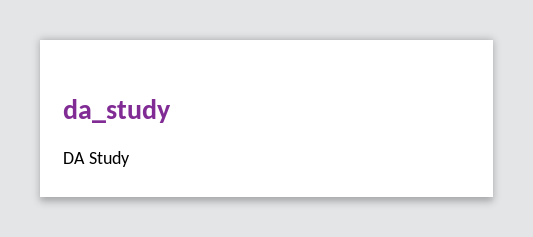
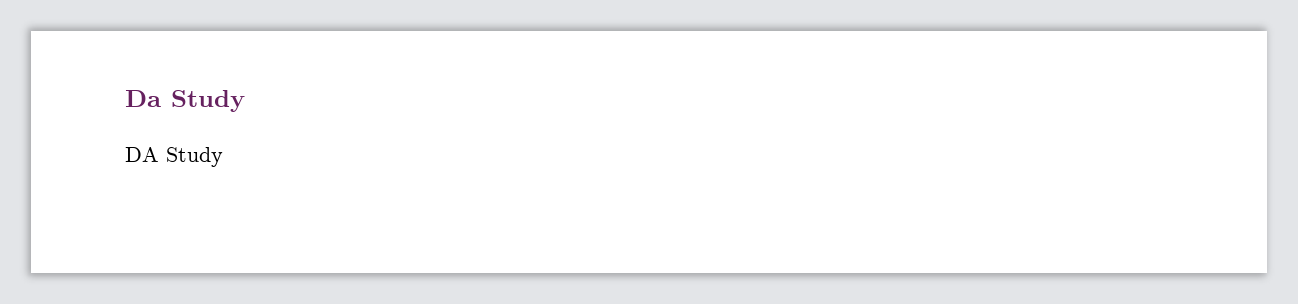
- da_study
+ Da Study

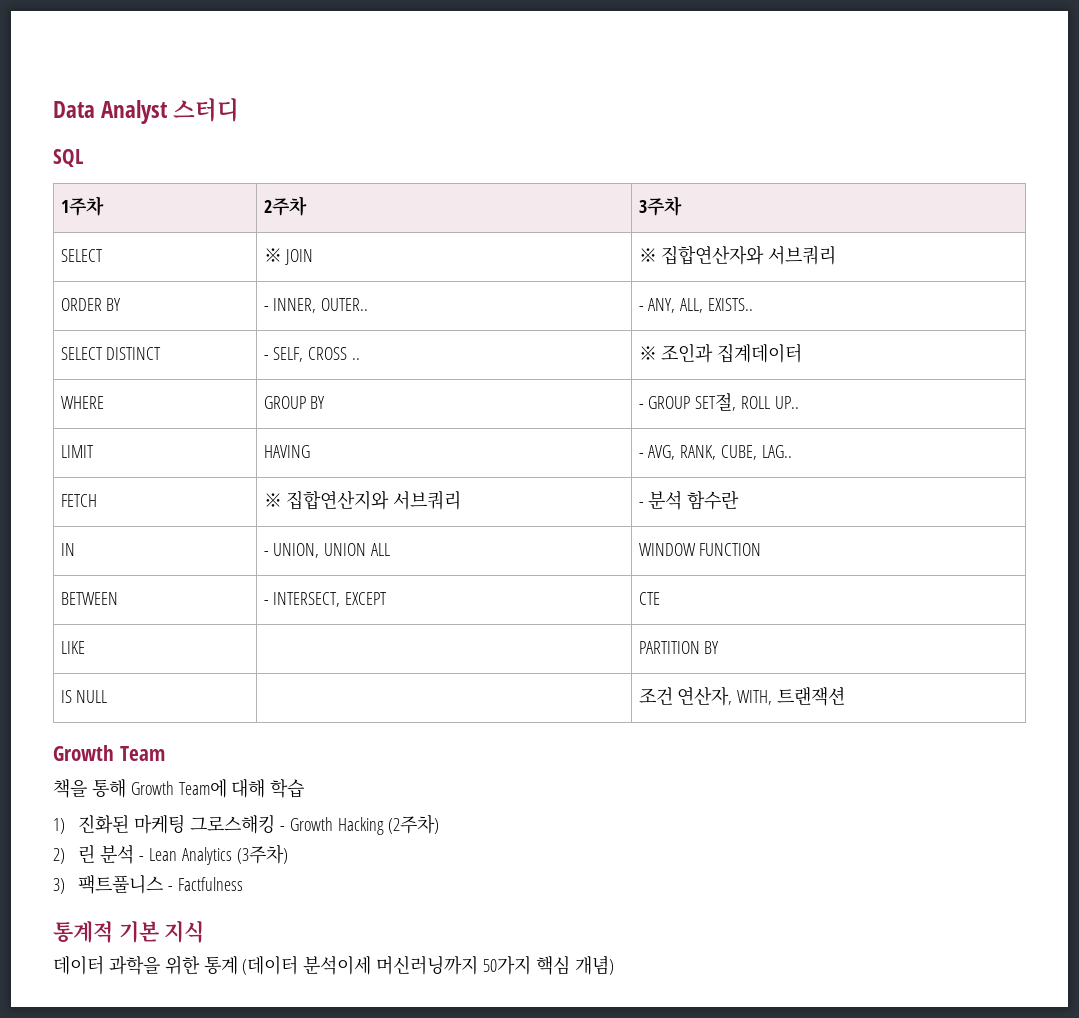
- Da Study
- DA Study
+ Data Analyst 스터디
+ SQL
+ 1주차 | 2주차 | 3주차
+ SELECT | ※ JOIN | ※ 집합연산자와 서브쿼리
+ ORDER BY | - INNER, OUTER.. | - ANY, ALL, EXISTS..
+ SELECT DISTINCT | - SELF, CROSS .. | ※ 조인과 집계데이터
+ WHERE | GROUP BY | - GROUP SET절, ROLL UP..
+ LIMIT | HAVING | - AVG, RANK, CUBE, LAG..
+ FETCH | ※ 집합연산지와 서브쿼리 | - 분석 함수란
+ IN | - UNION, UNION ALL | WINDOW FUNCTION
+ BETWEEN | - INTERSECT, EXCEPT | CTE
+ LIKE | | PARTITION BY
+ IS NULL | | 조건 연산자, WITH, 트랜잭션
+ Growth Team
+ 책을 통해 Growth Team에 대해 학습
+ 1) 진화된 마케팅 그로스해킹 - Growth Hacking (2주차)
+ 2) 린 분석 - Lean Analytics (3주차)
+ 3) 팩트풀니스 - Factfulness
+ 통계적 기본 지식
+ 데이터 과학을 위한 통계 (데이터 분석이세 머신러닝까지 50가지 핵심 개념)

